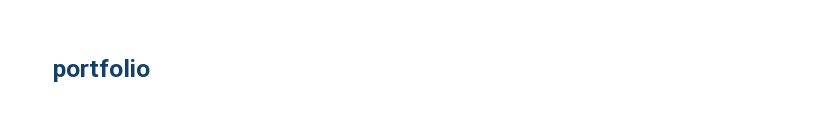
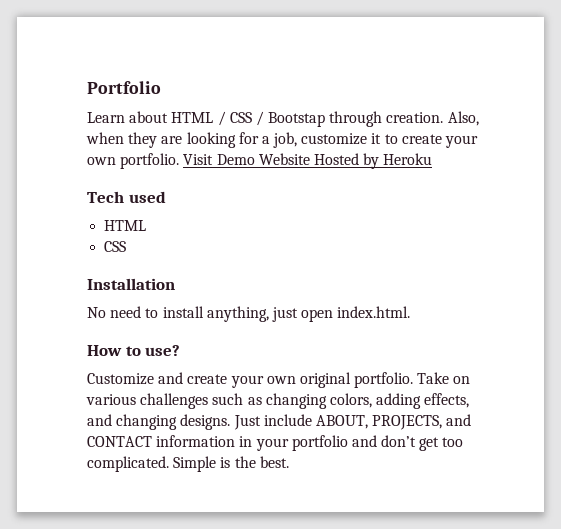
- portfolio
+ Portfolio
+ Learn about HTML / CSS / Bootstap through creation. Also, when they are looking for a job, customize it to create your own portfolio. Visit Demo Website Hosted by Heroku
+ Tech used
+ HTML
+ CSS
+ Installation
+ No need to install anything, just open index.html.
+ How to use?
+ Customize and create your own original portfolio. Take on various challenges such as changing colors, adding effects, and changing designs. Just include ABOUT, PROJECTS, and CONTACT information in your portfolio and don’t get too complicated. Simple is the best.

